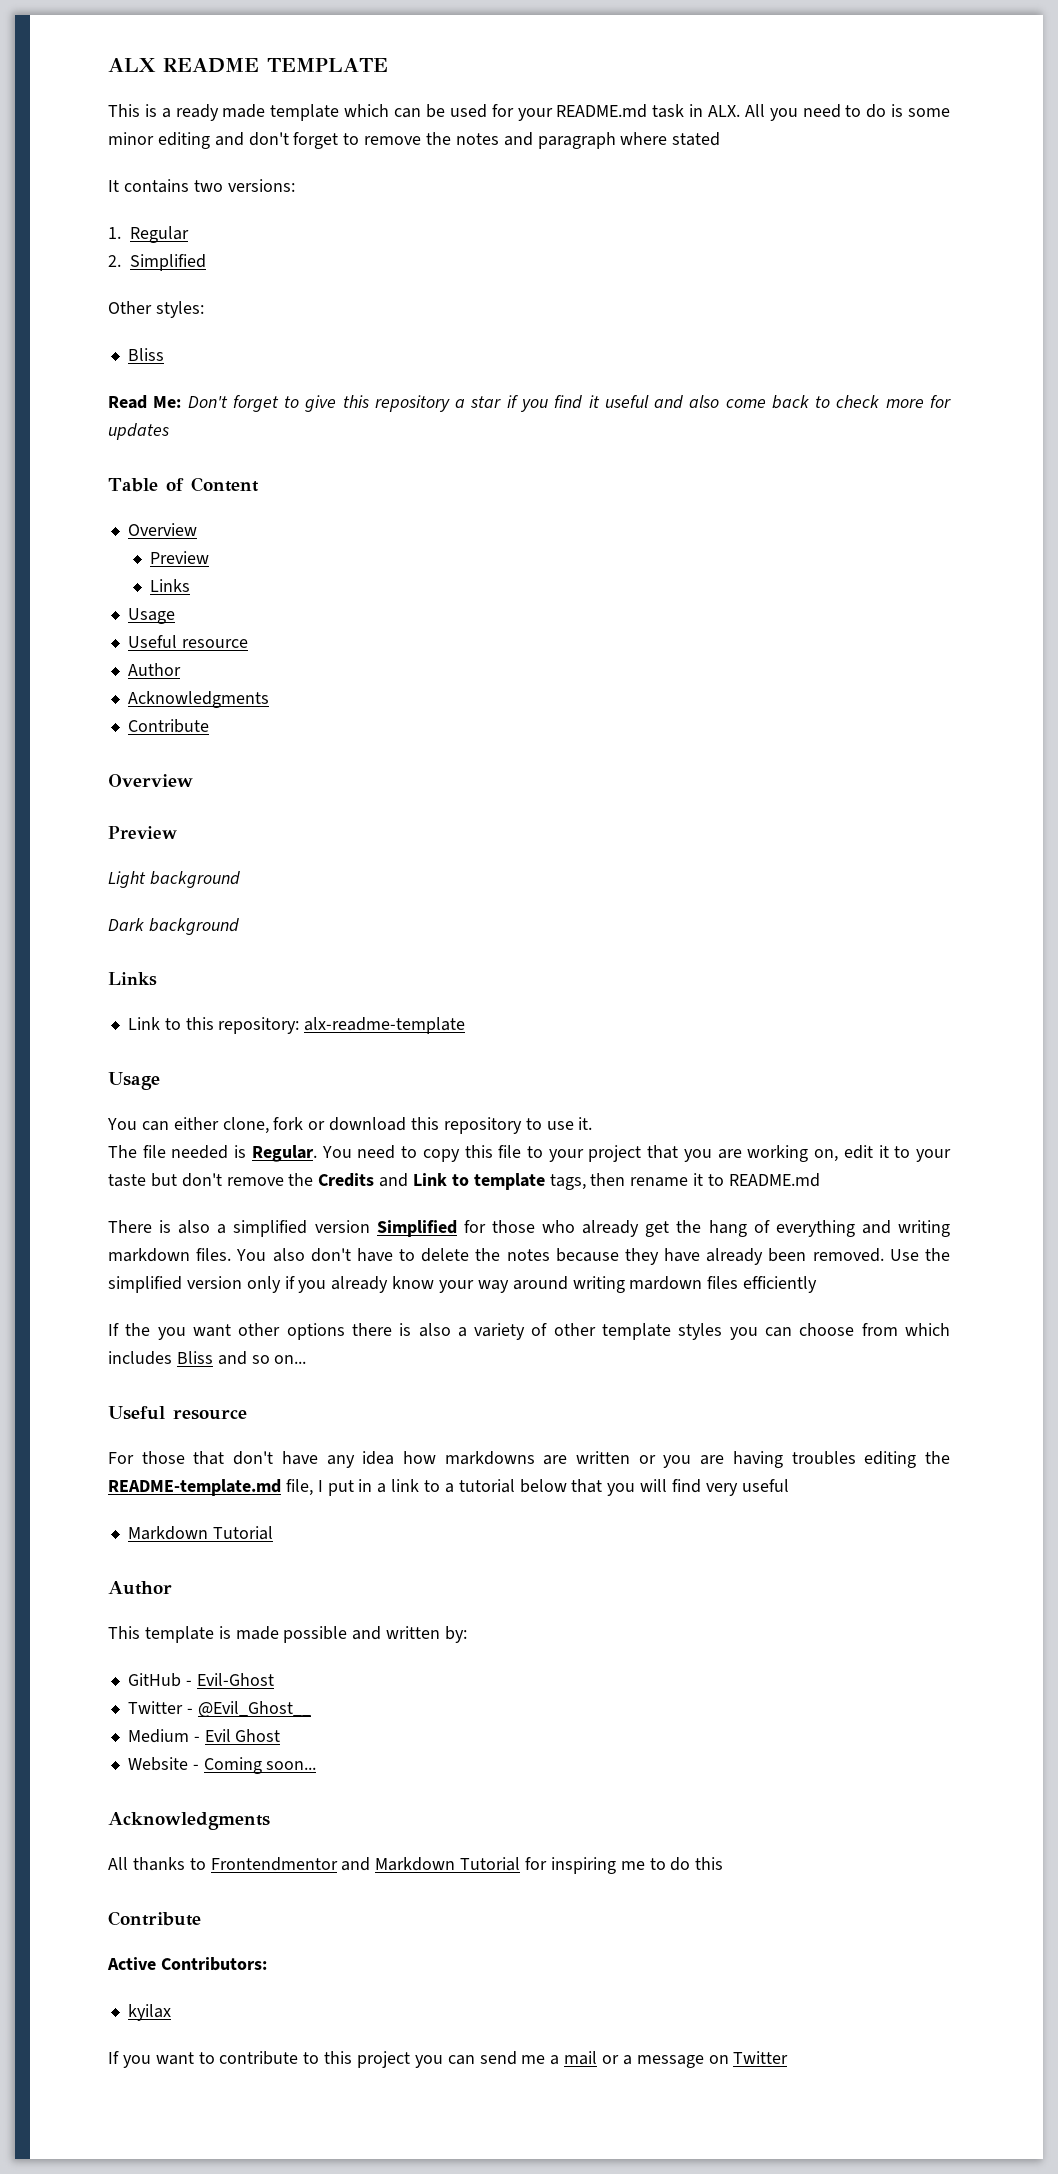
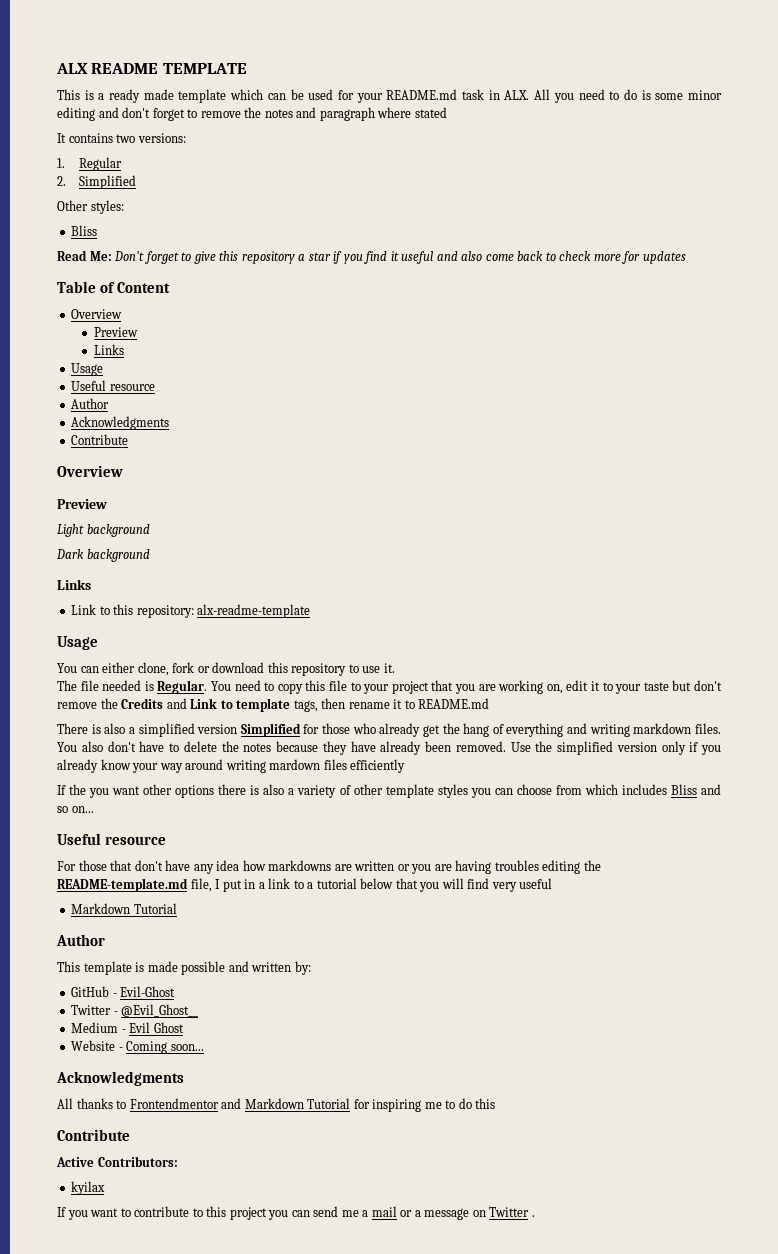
- If you want to contribute to this project you can send me a mail or a message on Twitter
+ If you want to contribute to this project you can send me a mail or a message on Twitter .

